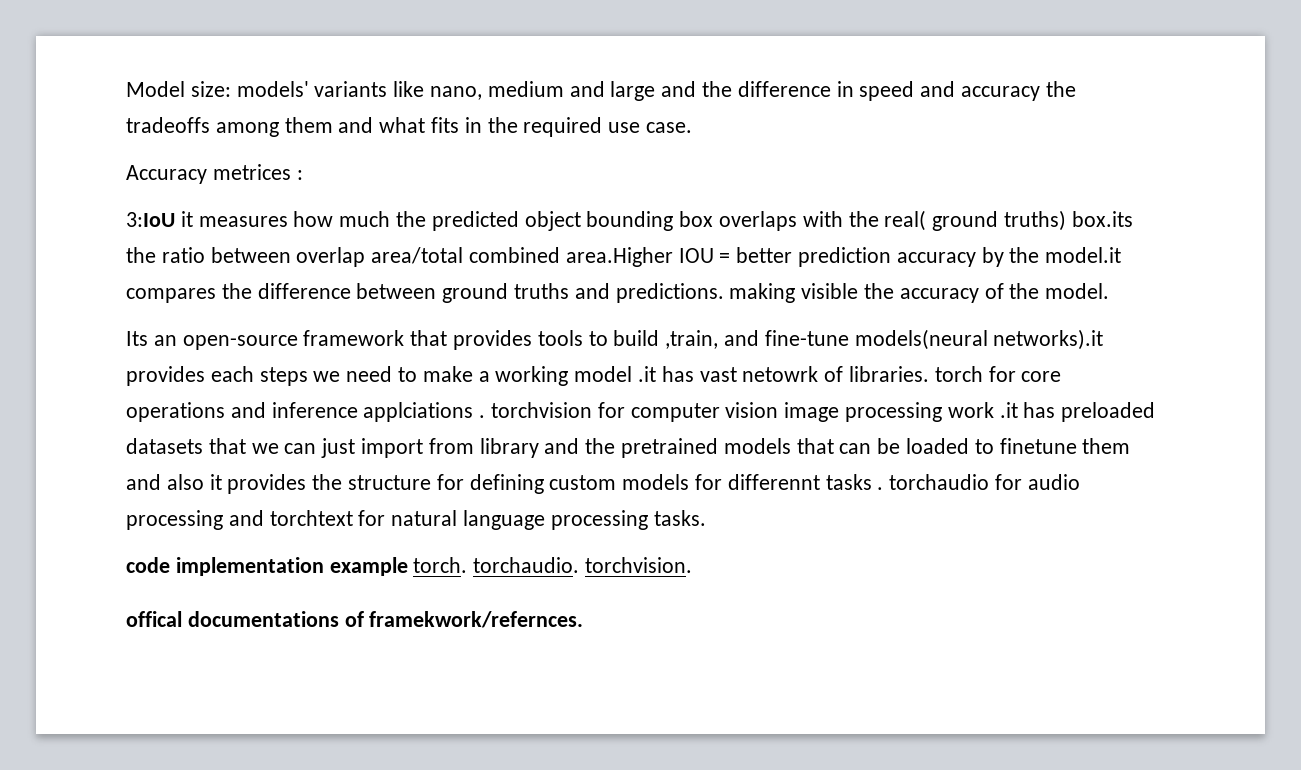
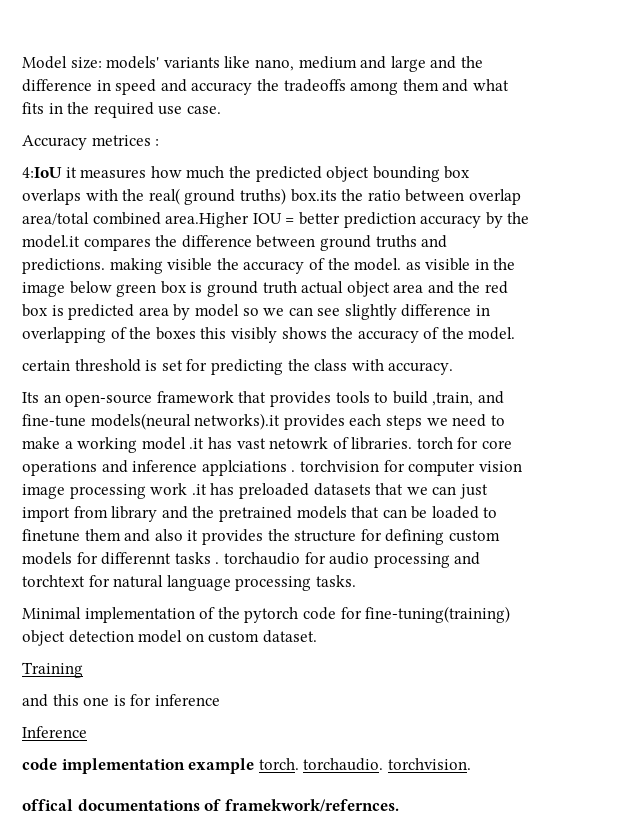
- 3:IoU it measures how much the predicted object bounding box overlaps with the real( ground truths) box.its the ratio between overlap area/total combined area.Higher IOU = better prediction accuracy by the model.it compares the difference between ground truths and predictions. making visible the accuracy of the model.
+ 4:IoU it measures how much the predicted object bounding box overlaps with the real( ground truths) box.its the ratio between overlap area/total combined area.Higher IOU = better prediction accuracy by the model.it compares the difference between ground truths and predictions. making visible the accuracy of the model. as visible in the image below green box is ground truth actual object area and the red box is predicted area by model so we can see slightly difference in overlapping of the boxes this visibly shows the accuracy of the model.
+ certain threshold is set for predicting the class with accuracy.
+ Minimal implementation of the pytorch code for fine-tuning(training) object detection model on custom dataset.
+ Training
+ and this one is for inference
+ Inference

